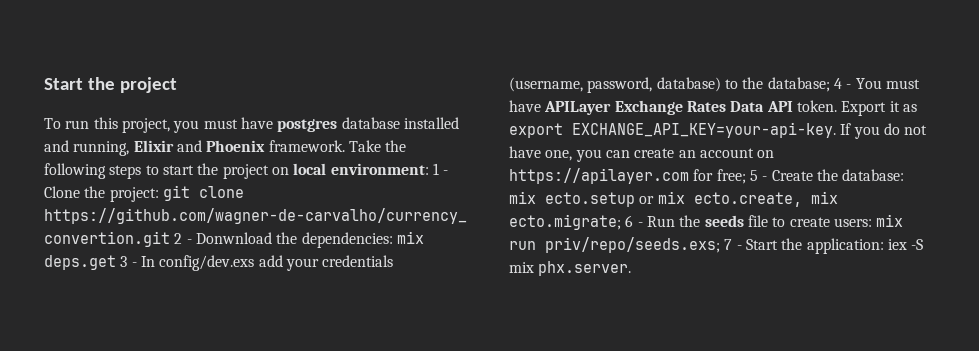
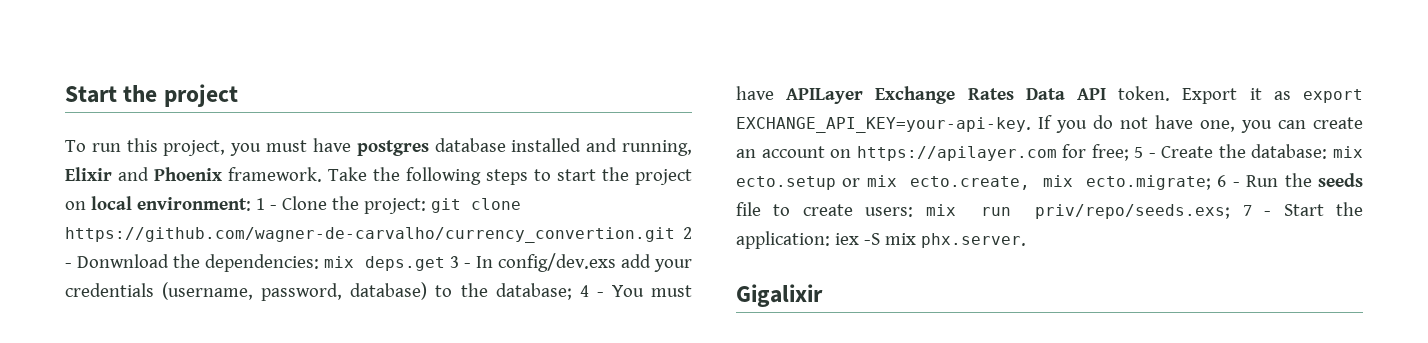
+ Gigalixir

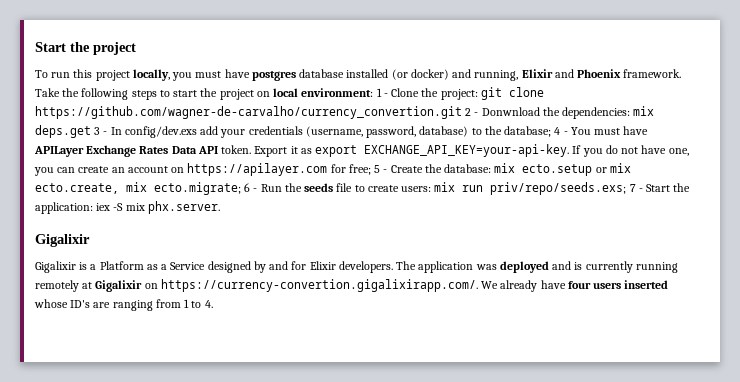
- To run this project, you must have postgres database installed and running, Elixir and Phoenix framework.
+ To run this project locally, you must have postgres database installed (or docker) and running, Elixir and Phoenix framework.
+ Gigalixir is a Platform as a Service designed by and for Elixir developers. The application was deployed and is currently running remotely at Gigalixir on https://currency-convertion.gigalixirapp.com/. We already have four users inserted whose ID's are ranging from 1 to 4.

